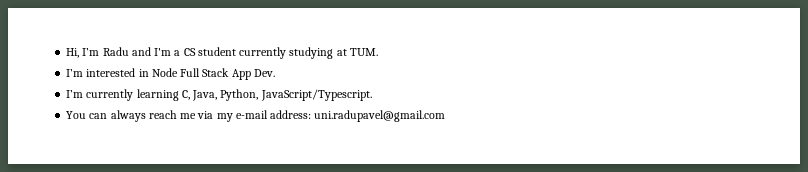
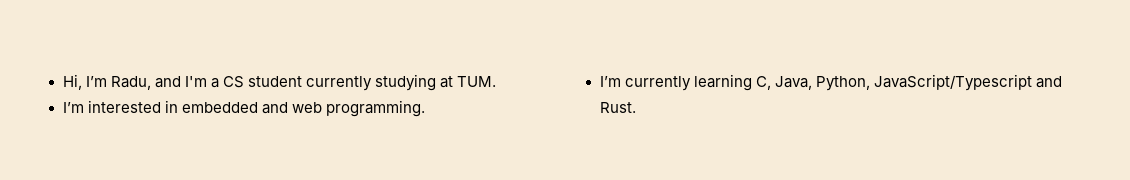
- Hi, I’m Radu and I'm a CS student currently studying at TUM.
+ Hi, I’m Radu, and I'm a CS student currently studying at TUM.
- I’m interested in Node Full Stack App Dev.
+ I’m interested in embedded and web programming.
- I’m currently learning C, Java, Python, JavaScript/Typescript.
- You can always reach me via my e-mail address: uni.radupavel@gmail.com
+ I’m currently learning C, Java, Python, JavaScript/Typescript and Rust.

